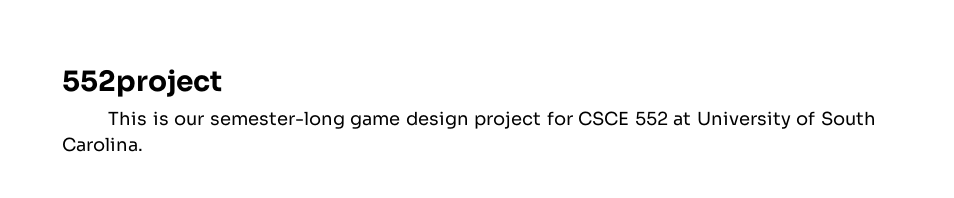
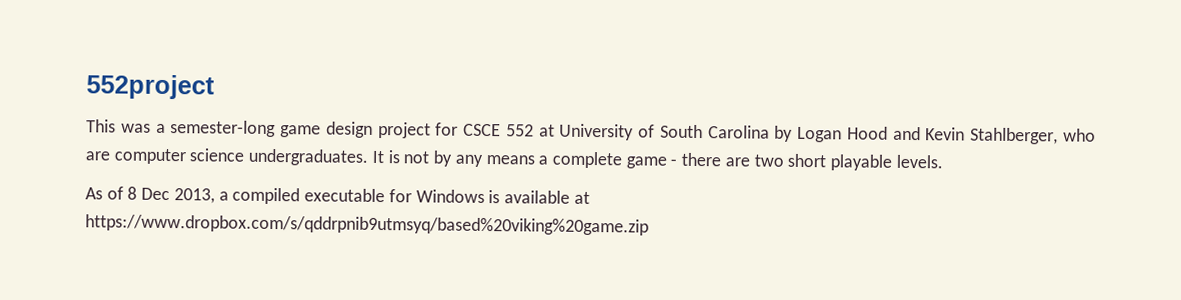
- This is our semester-long game design project for CSCE 552 at University of South Carolina.
+ This was a semester-long game design project for CSCE 552 at University of South Carolina by Logan Hood and Kevin Stahlberger, who are computer science undergraduates. It is not by any means a complete game - there are two short playable levels.
+ As of 8 Dec 2013, a compiled executable for Windows is available at https://www.dropbox.com/s/qddrpnib9utmsyq/based%20viking%20game.zip

